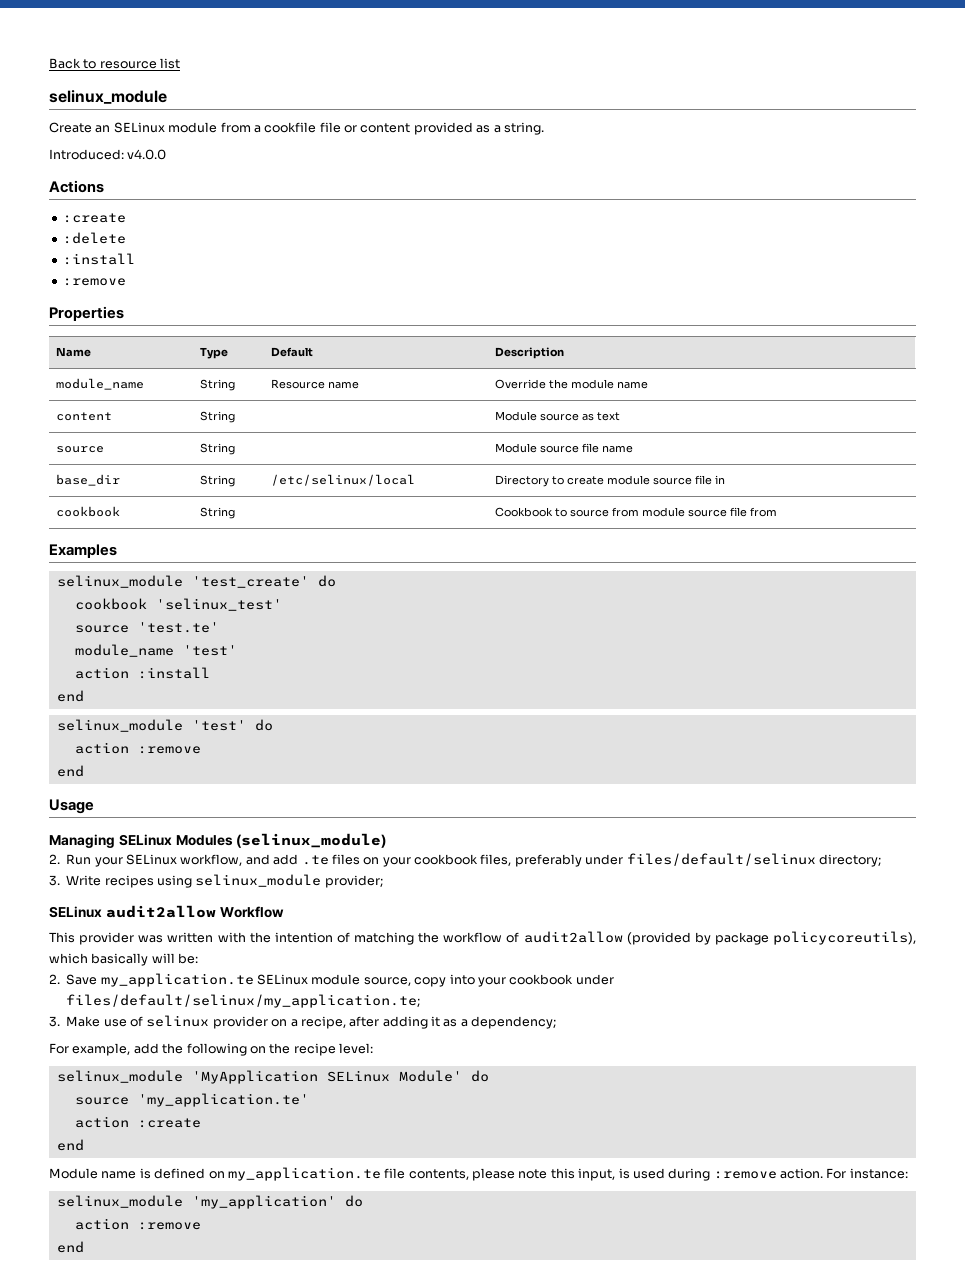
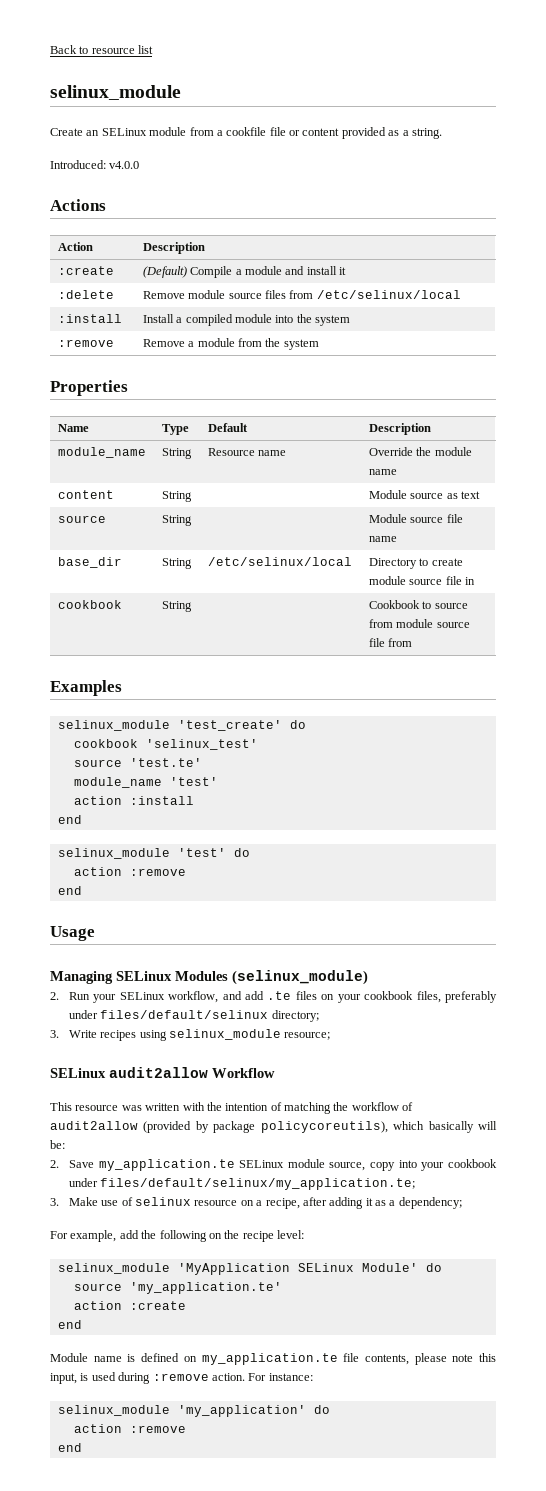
  Actions
- :create
- :delete
- :install
- :remove
+ Action | Description
+ :create | (Default) Compile a module and install it
+ :delete | Remove module source files from /etc/selinux/local
+ :install | Install a compiled module into the system
+ :remove | Remove a module from the system
- 3. Write recipes using selinux_module provider;
+ 3. Write recipes using selinux_module resource;
- This provider was written with the intention of matching the workflow of audit2allow (provided by package policycoreutils), which basically will be:
+ This resource was written with the intention of matching the workflow of audit2allow (provided by package policycoreutils), which basically will be:
- 3. Make use of selinux provider on a recipe, after adding it as a dependency;
+ 3. Make use of selinux resource on a recipe, after adding it as a dependency;

